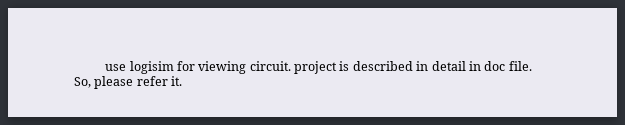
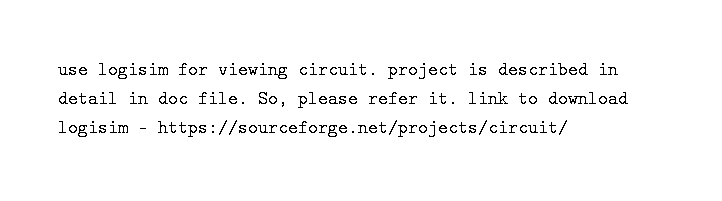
- So, please refer it.
+ So, please refer it. link to download logisim - https://sourceforge.net/projects/circuit/

